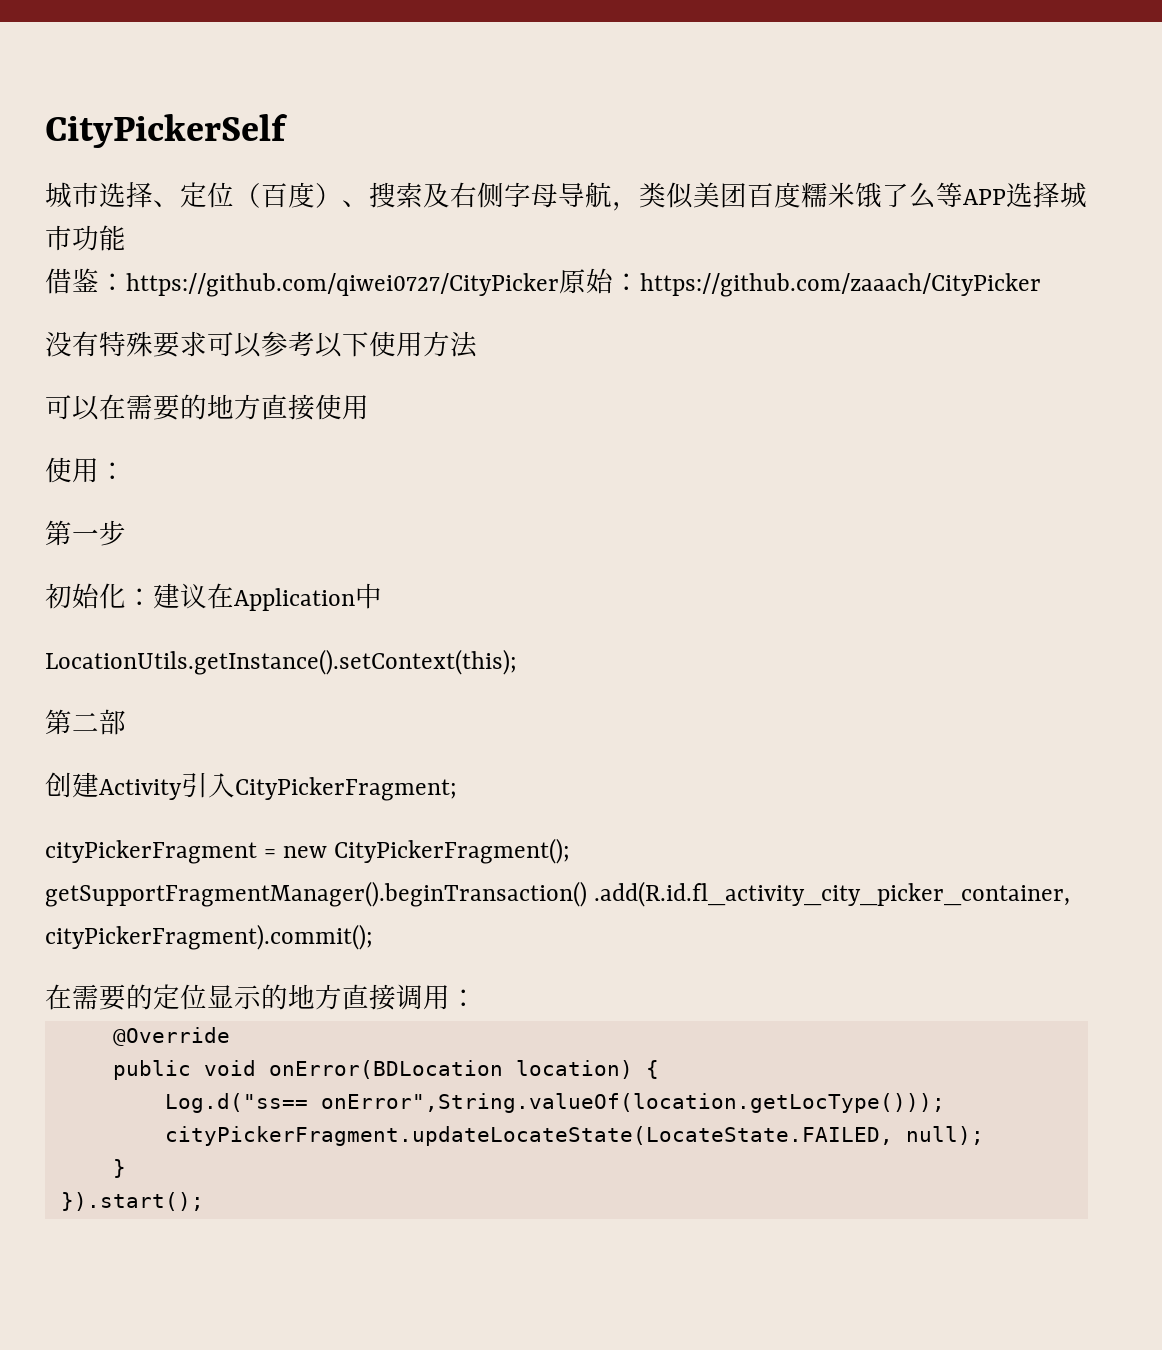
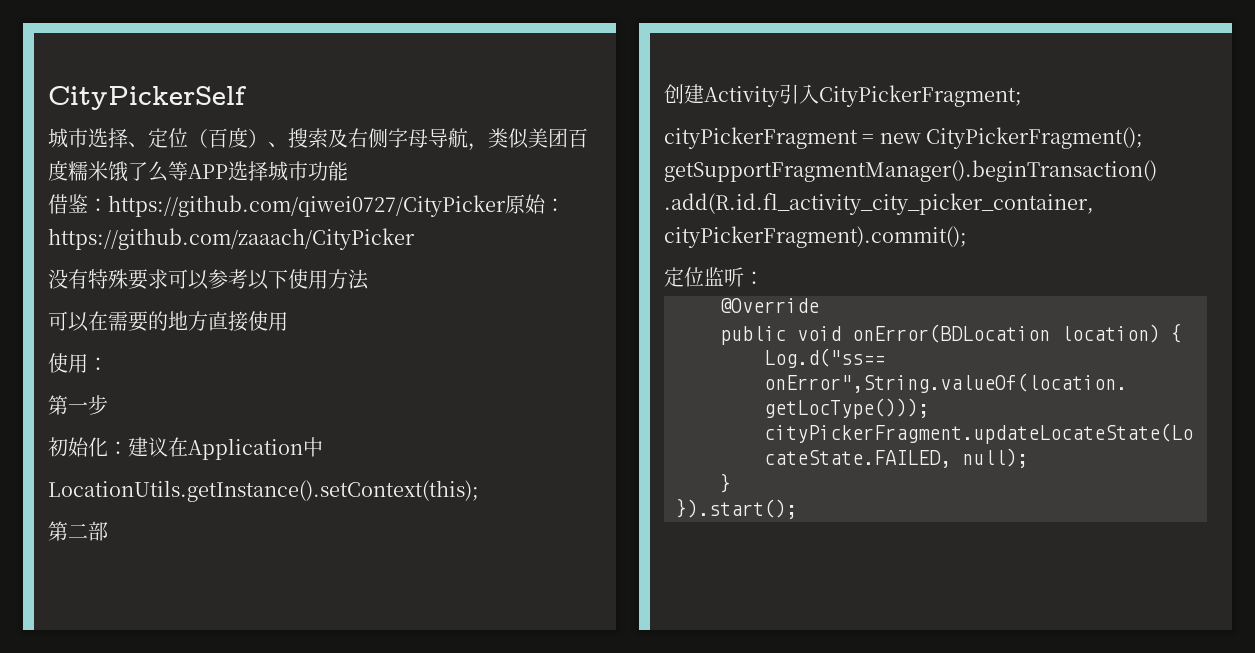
- 在需要的定位显示的地方直接调用：
+ 定位监听：

